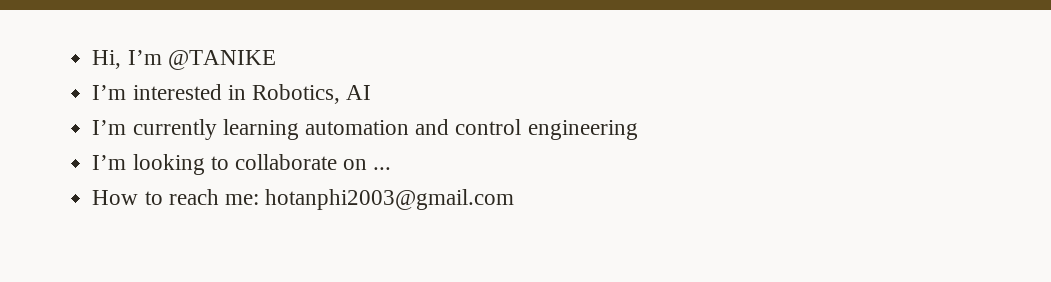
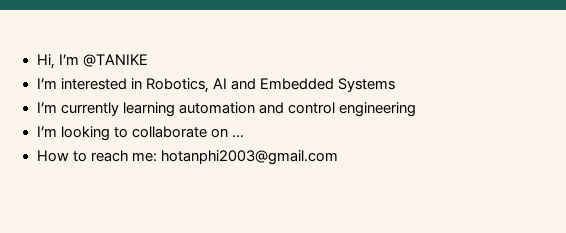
- I’m interested in Robotics, AI
+ I’m interested in Robotics, AI and Embedded Systems

